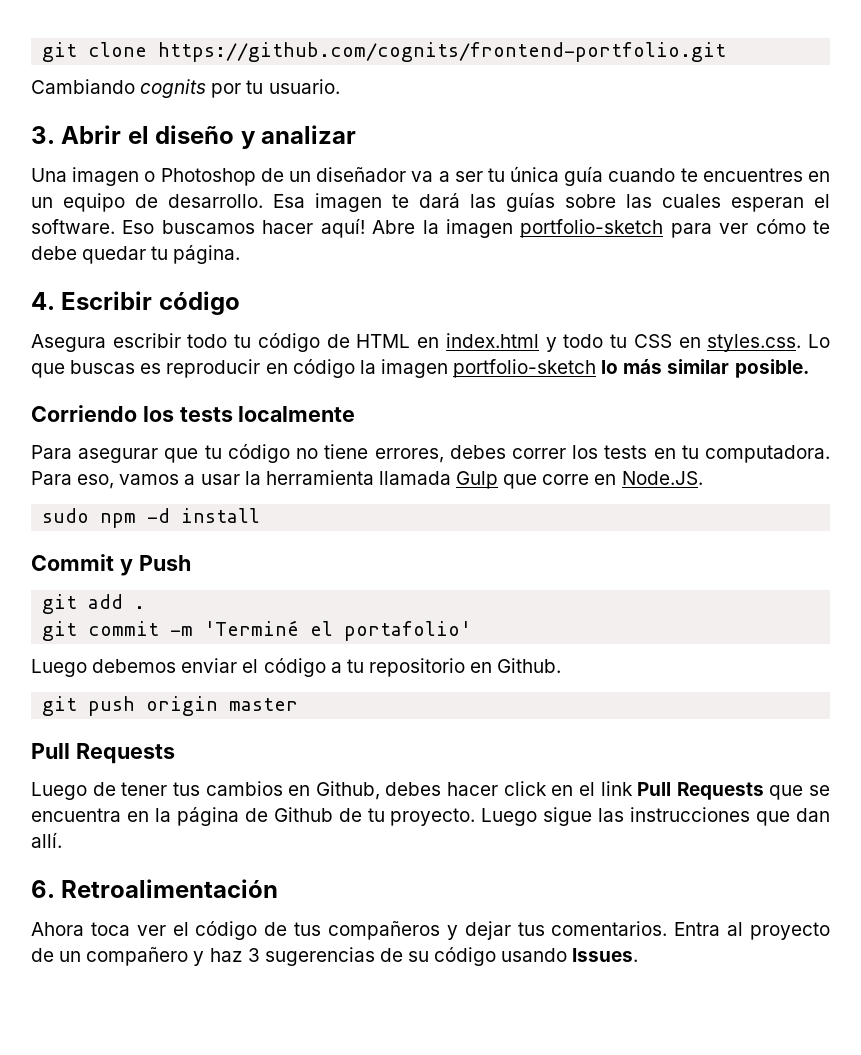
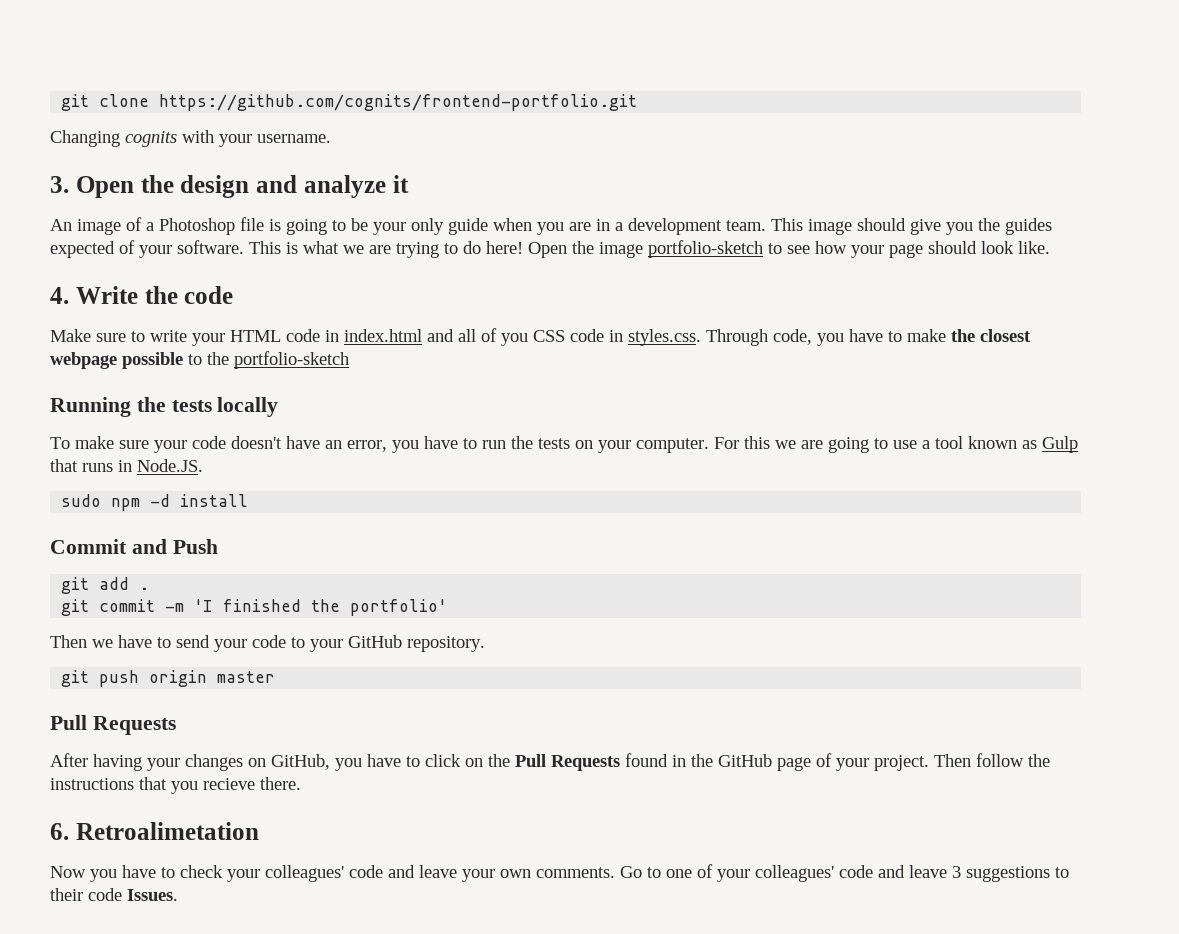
- Cambiando cognits por tu usuario.
- 3. Abrir el diseño y analizar
- Una imagen o Photoshop de un diseñador va a ser tu única guía cuando te encuentres en un equipo de desarrollo. Esa imagen te dará las guías sobre las cuales esperan el software. Eso buscamos hacer aquí! Abre la imagen portfolio-sketch para ver cómo te debe quedar tu página.
- 4. Escribir código
- Asegura escribir todo tu código de HTML en index.html y todo tu CSS en styles.css. Lo que buscas es reproducir en código la imagen portfolio-sketch lo más similar posible.
- Corriendo los tests localmente
- Para asegurar que tu código no tiene errores, debes correr los tests en tu computadora. Para eso, vamos a usar la herramienta llamada Gulp que corre en Node.JS.
+ Changing cognits with your username.
+ 3. Open the design and analyze it
+ An image of a Photoshop file is going to be your only guide when you are in a development team. This image should give you the guides expected of your software. This is what we are trying to do here! Open the image portfolio-sketch to see how your page should look like.
+ 4. Write the code
+ Make sure to write your HTML code in index.html and all of you CSS code in styles.css. Through code, you have to make the closest webpage possible to the portfolio-sketch
+ Running the tests locally
+ To make sure your code doesn't have an error, you have to run the tests on your computer. For this we are going to use a tool known as Gulp that runs in Node.JS.
- Commit y Push
+ Commit and Push
- git commit -m 'Terminé el portafolio'
- Luego debemos enviar el código a tu repositorio en Github.
+ git commit -m 'I finished the portfolio'
+ Then we have to send your code to your GitHub repository.
- Luego de tener tus cambios en Github, debes hacer click en el link Pull Requests que se encuentra en la página de Github de tu proyecto. Luego sigue las instrucciones que dan allí.
- 6. Retroalimentación
- Ahora toca ver el código de tus compañeros y dejar tus comentarios. Entra al proyecto de un compañero y haz 3 sugerencias de su código usando Issues.
+ After having your changes on GitHub, you have to click on the Pull Requests found in the GitHub page of your project. Then follow the instructions that you recieve there.
+ 6. Retroalimetation
+ Now you have to check your colleagues' code and leave your own comments. Go to one of your colleagues' code and leave 3 suggestions to their code Issues.

